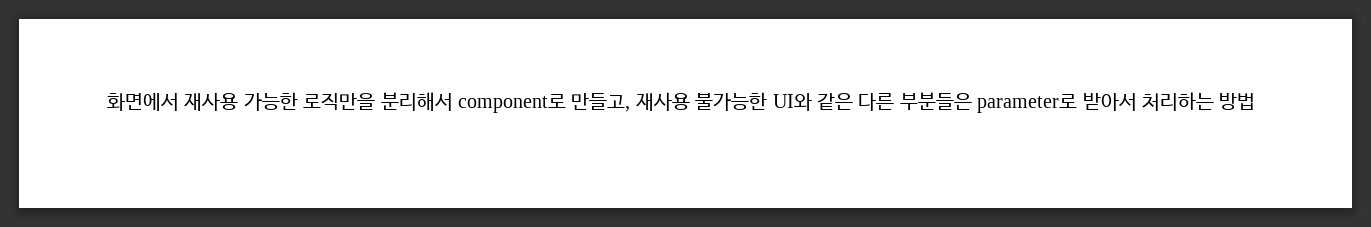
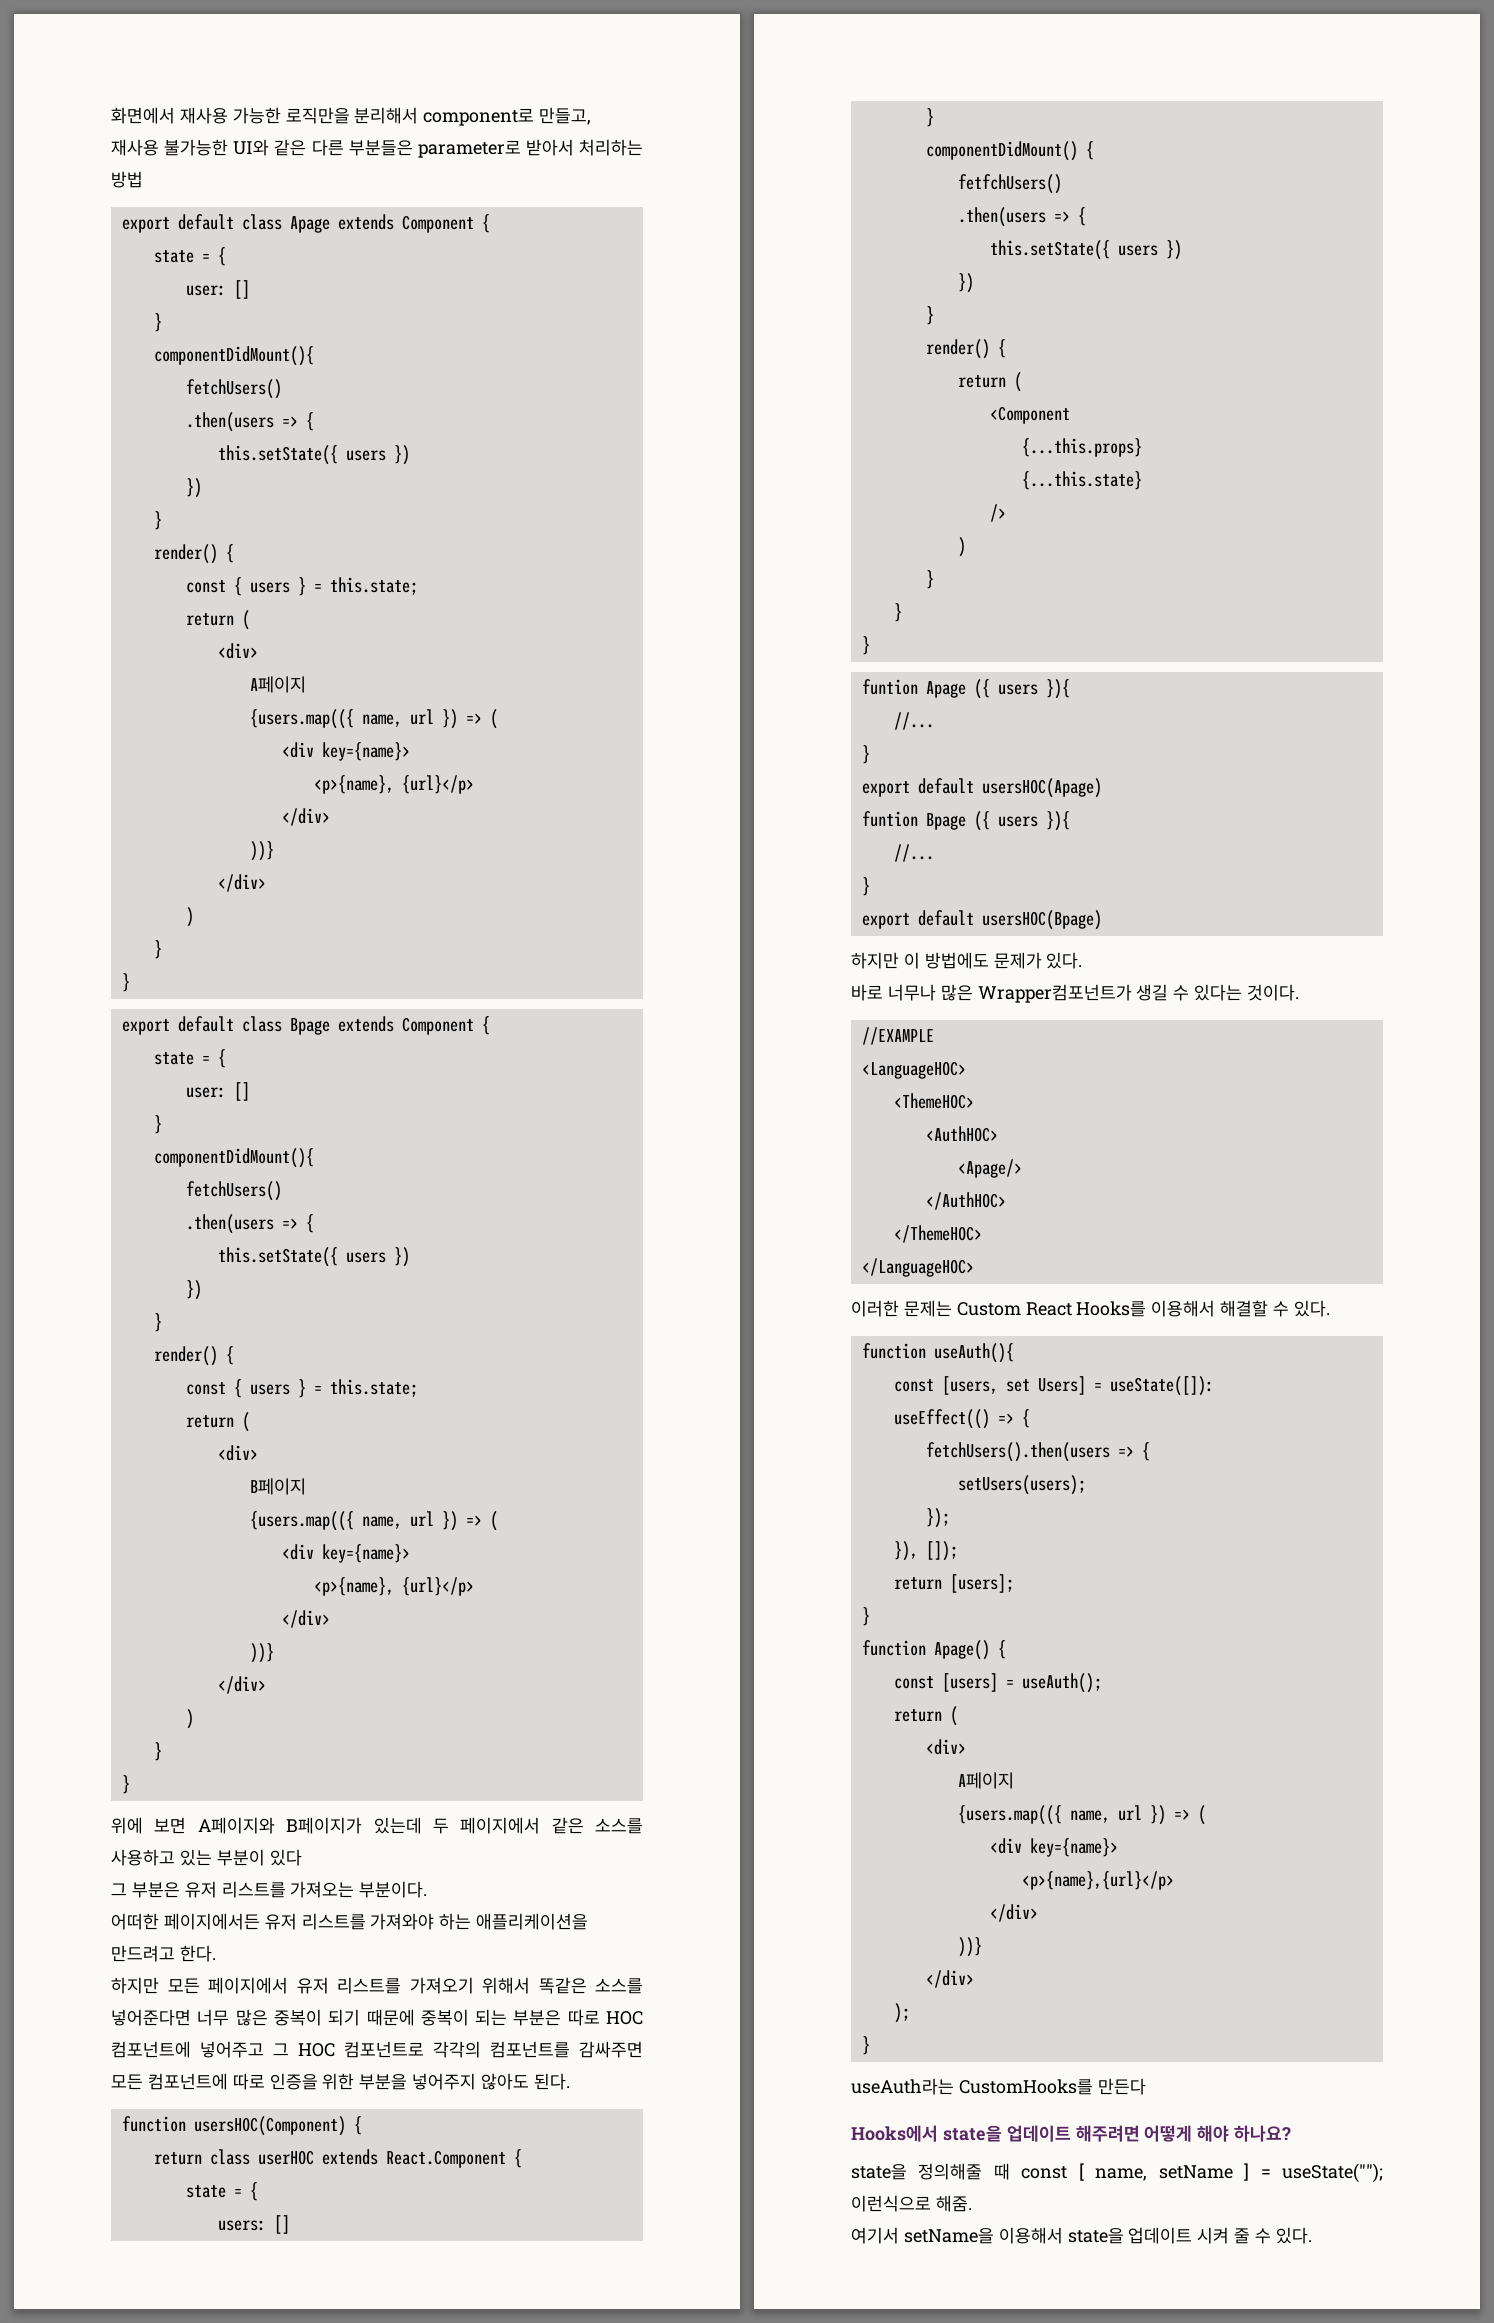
+ export default class Apage extends Component {
+ state = {
+ user: []
+ }
+ componentDidMount(){
+ fetchUsers()
+ .then(users => {
+ this.setState({ users })
+ })
+ }
+ render() {
+ const { users } = this.state;
+ return (
+ <div>
+ A페이지
+ {users.map(({ name, url }) => (
+ <div key={name}>
+ <p>{name}, {url}</p>
+ </div>
+ ))}
+ </div>
+ )
+ }
+ }
+ export default class Bpage extends Component {
+ state = {
+ user: []
+ }
+ componentDidMount(){
+ fetchUsers()
+ .then(users => {
+ this.setState({ users })
+ })
+ }
+ render() {
+ const { users } = this.state;
+ return (
+ <div>
+ B페이지
+ {users.map(({ name, url }) => (
+ <div key={name}>
+ <p>{name}, {url}</p>
+ </div>
+ ))}
+ </div>
+ )
+ }
+ }
+ 위에 보면 A페이지와 B페이지가 있는데 두 페이지에서 같은 소스를 사용하고 있는 부분이 있다
+ 그 부분은 유저 리스트를 가져오는 부분이다.
+ 어떠한 페이지에서든 유저 리스트를 가져와야 하는 애플리케이션을 만드려고 한다.
+ 하지만 모든 페이지에서 유저 리스트를 가져오기 위해서 똑같은 소스를 넣어준다면 너무 많은 중복이 되기 때문에 중복이 되는 부분은 따로 HOC 컴포넌트에 넣어주고 그 HOC 컴포넌트로 각각의 컴포넌트를 감싸주면 모든 컴포넌트에 따로 인증을 위한 부분을 넣어주지 않아도 된다.
+ function usersHOC(Component) {
+ return class userHOC extends React.Component {
+ state = {
+ users: []
+ }
+ componentDidMount() {
+ fetfchUsers()
+ .then(users => {
+ this.setState({ users })
+ })
+ }
+ render() {
+ return (
+ <Component
+ {...this.props}
+ {...this.state}
+ />
+ )
+ }
+ }
+ }
+ funtion Apage ({ users }){
+ //...
+ }
+ export default usersHOC(Apage)
+ funtion Bpage ({ users }){
+ //...
+ }
+ export default usersHOC(Bpage)
+ 하지만 이 방법에도 문제가 있다.
+ 바로 너무나 많은 Wrapper컴포넌트가 생길 수 있다는 것이다.
+ //EXAMPLE
+ <LanguageHOC>
+ <ThemeHOC>
+ <AuthHOC>
+ <Apage/>
+ </AuthHOC>
+ </ThemeHOC>
+ </LanguageHOC>
+ 이러한 문제는 Custom React Hooks를 이용해서 해결할 수 있다.
+ function useAuth(){
+ const [users, set Users] = useState([]):
+ useEffect(() => {
+ fetchUsers().then(users => {
+ setUsers(users);
+ });
+ }), []);
+ return [users];
+ }
+ function Apage() {
+ const [users] = useAuth();
+ return (
+ <div>
+ A페이지
+ {users.map(({ name, url }) => (
+ <div key={name}>
+ <p>{name},{url}</p>
+ </div>
+ ))}
+ </div>
+ );
+ }
+ useAuth라는 CustomHooks를 만든다
+ Hooks에서 state을 업데이트 해주려면 어떻게 해야 하나요?
+ state을 정의해줄 때 const [ name, setName ] = useState(""); 이런식으로 해줌.
+ 여기서 setName을 이용해서 state을 업데이트 시켜 줄 수 있다.

